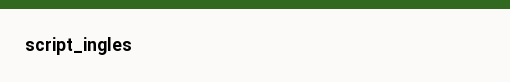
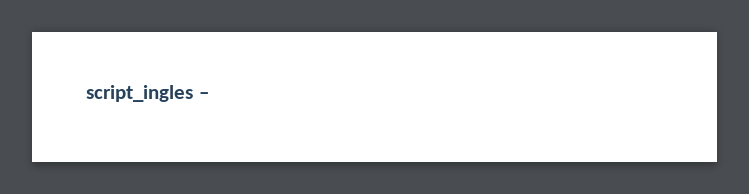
- script_ingles
+ script_ingles –

